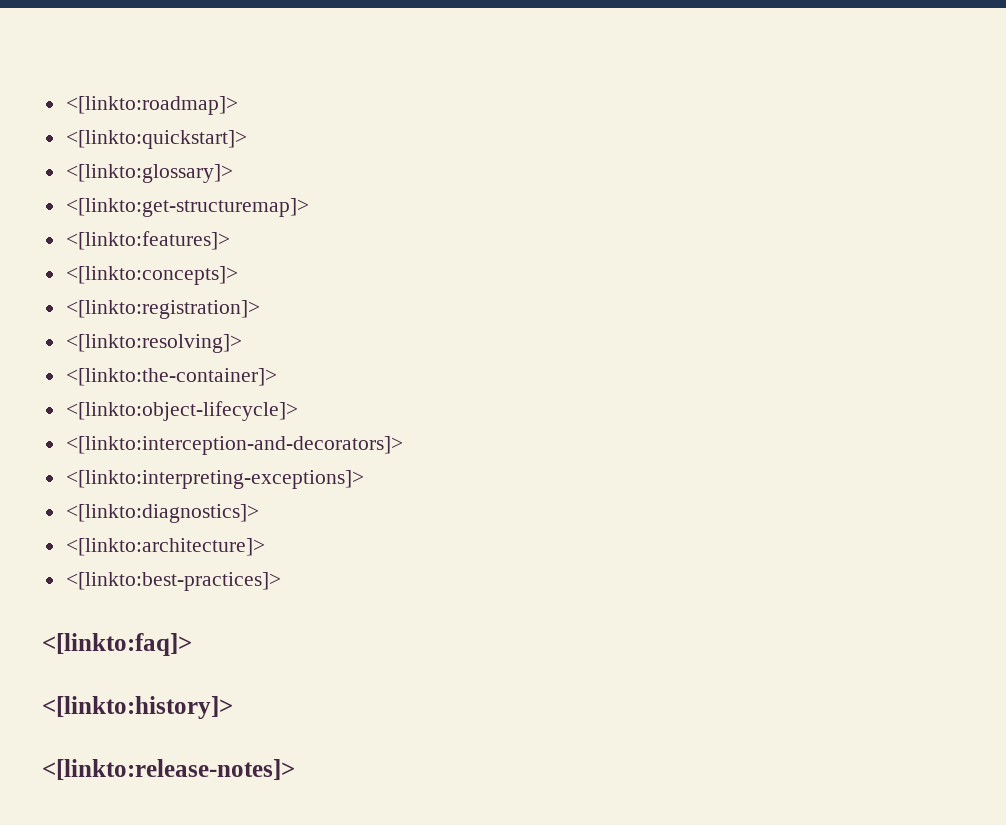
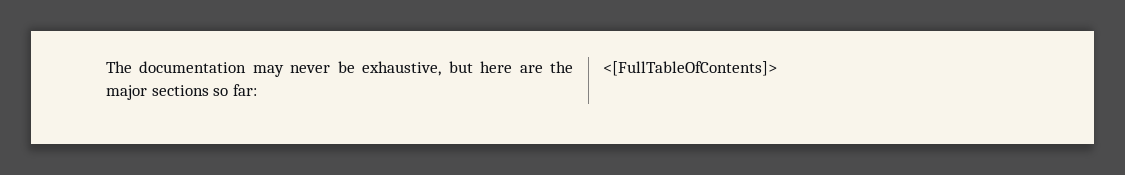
- <[linkto:roadmap]>
- <[linkto:quickstart]>
- <[linkto:glossary]>
- <[linkto:get-structuremap]>
- <[linkto:features]>
- <[linkto:concepts]>
- <[linkto:registration]>
- <[linkto:resolving]>
- <[linkto:the-container]>
- <[linkto:object-lifecycle]>
- <[linkto:interception-and-decorators]>
- <[linkto:interpreting-exceptions]>
- <[linkto:diagnostics]>
- <[linkto:architecture]>
- <[linkto:best-practices]>
- <[linkto:faq]>
- <[linkto:history]>
- <[linkto:release-notes]>
+ The documentation may never be exhaustive, but here are the major sections so far:
+ <[FullTableOfContents]>

